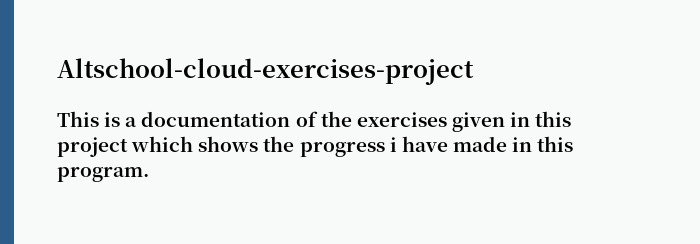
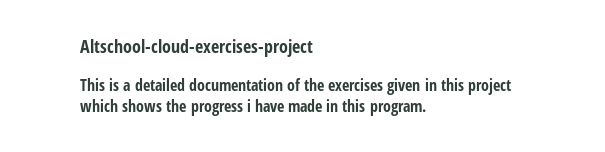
- This is a documentation of the exercises given in this project which shows the progress i have made in this program.
+ This is a detailed documentation of the exercises given in this project which shows the progress i have made in this program.

